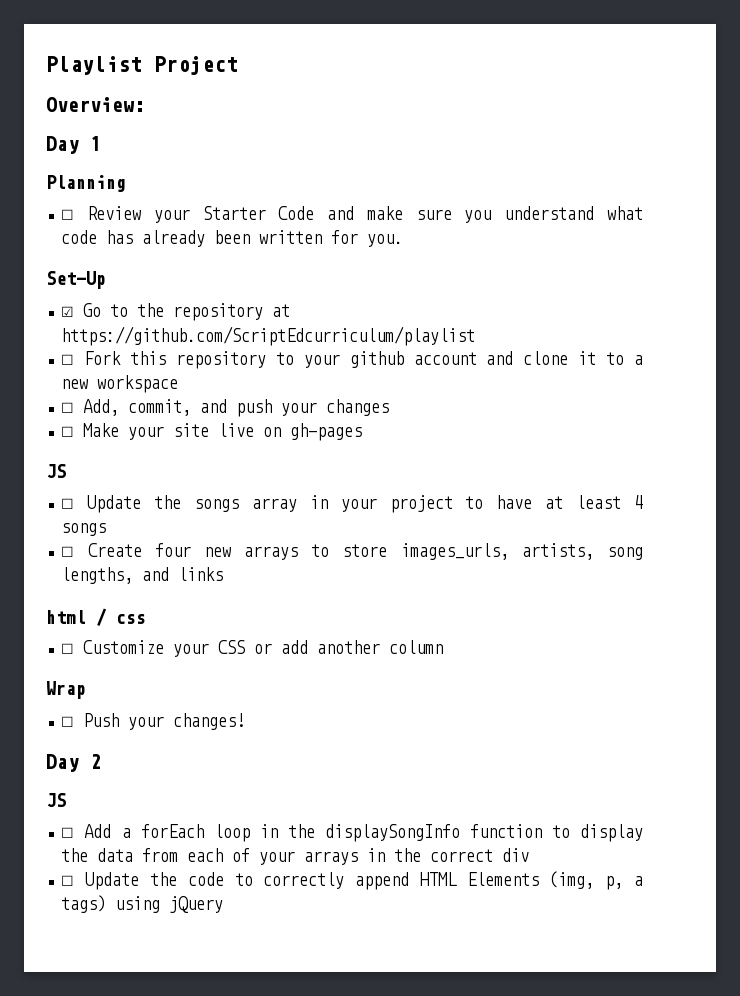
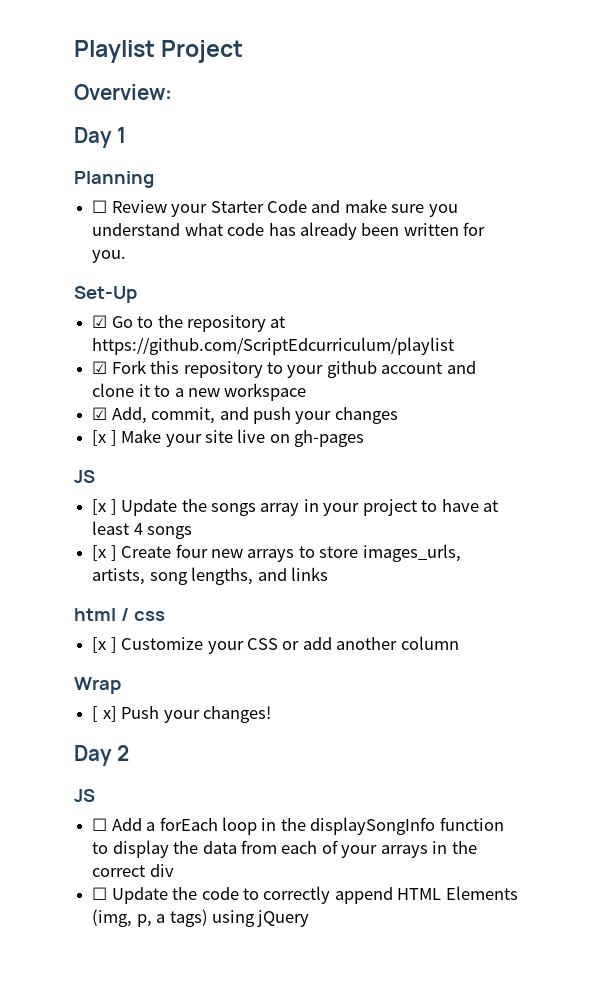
- ☐ Fork this repository to your github account and clone it to a new workspace
+ ☑ Fork this repository to your github account and clone it to a new workspace
- ☐ Add, commit, and push your changes
+ ☑ Add, commit, and push your changes
- ☐ Make your site live on gh-pages
+ [x ] Make your site live on gh-pages
- ☐ Update the songs array in your project to have at least 4 songs
+ [x ] Update the songs array in your project to have at least 4 songs
- ☐ Create four new arrays to store images_urls, artists, song lengths, and links
+ [x ] Create four new arrays to store images_urls, artists, song lengths, and links
- ☐ Customize your CSS or add another column
+ [x ] Customize your CSS or add another column
- ☐ Push your changes!
+ [ x] Push your changes!

